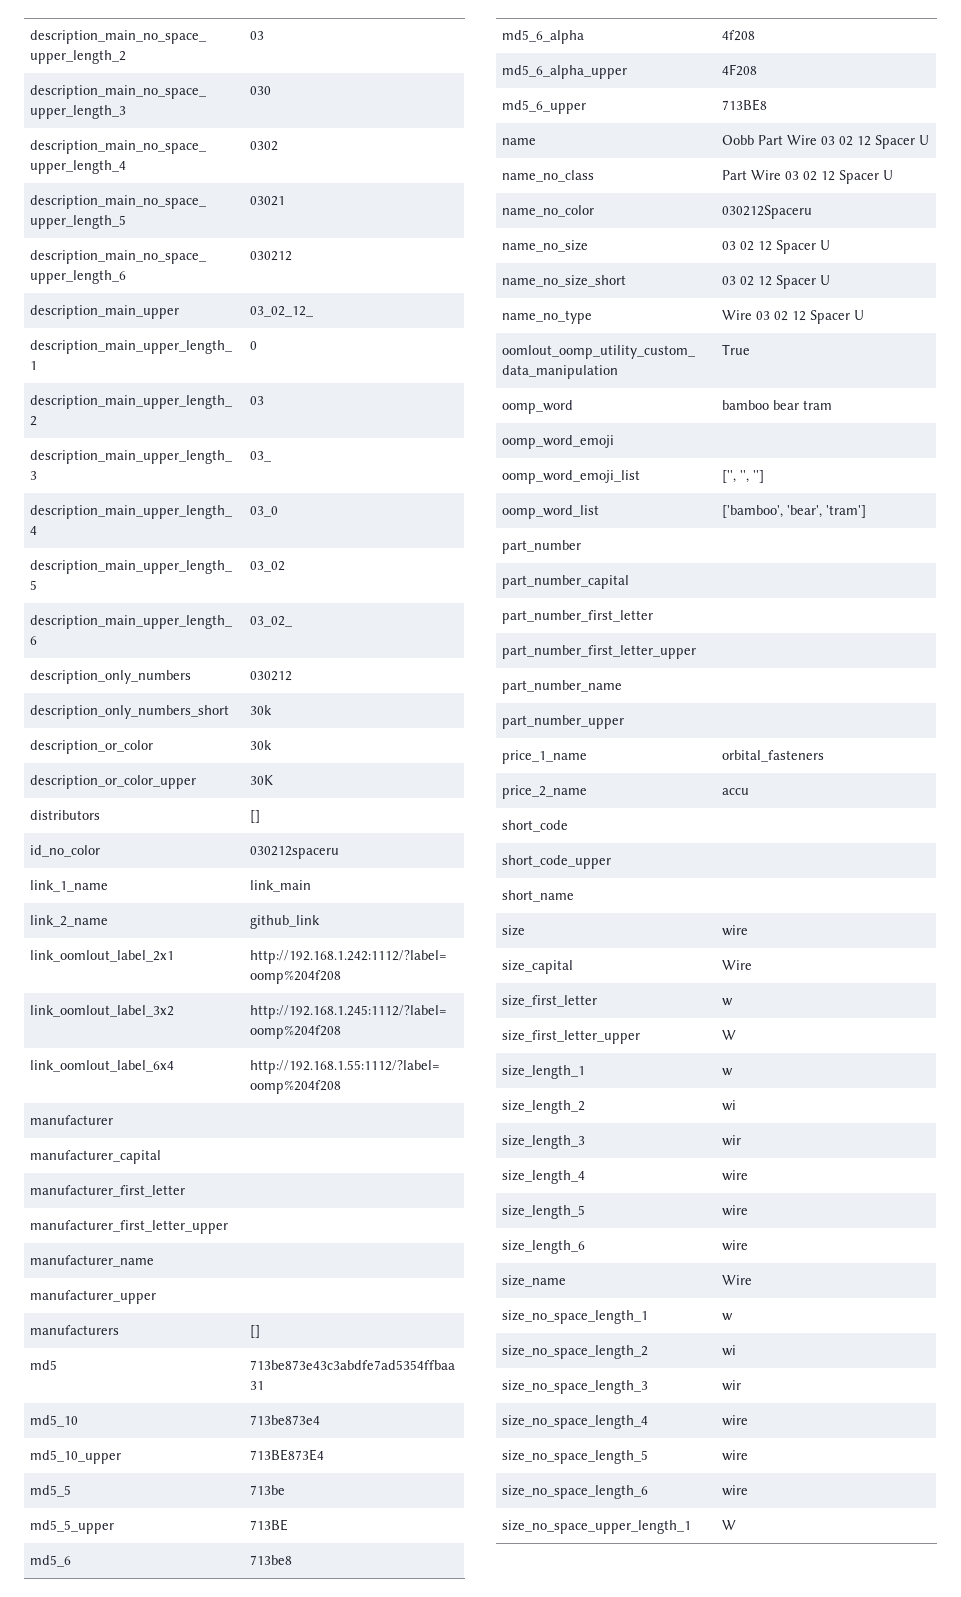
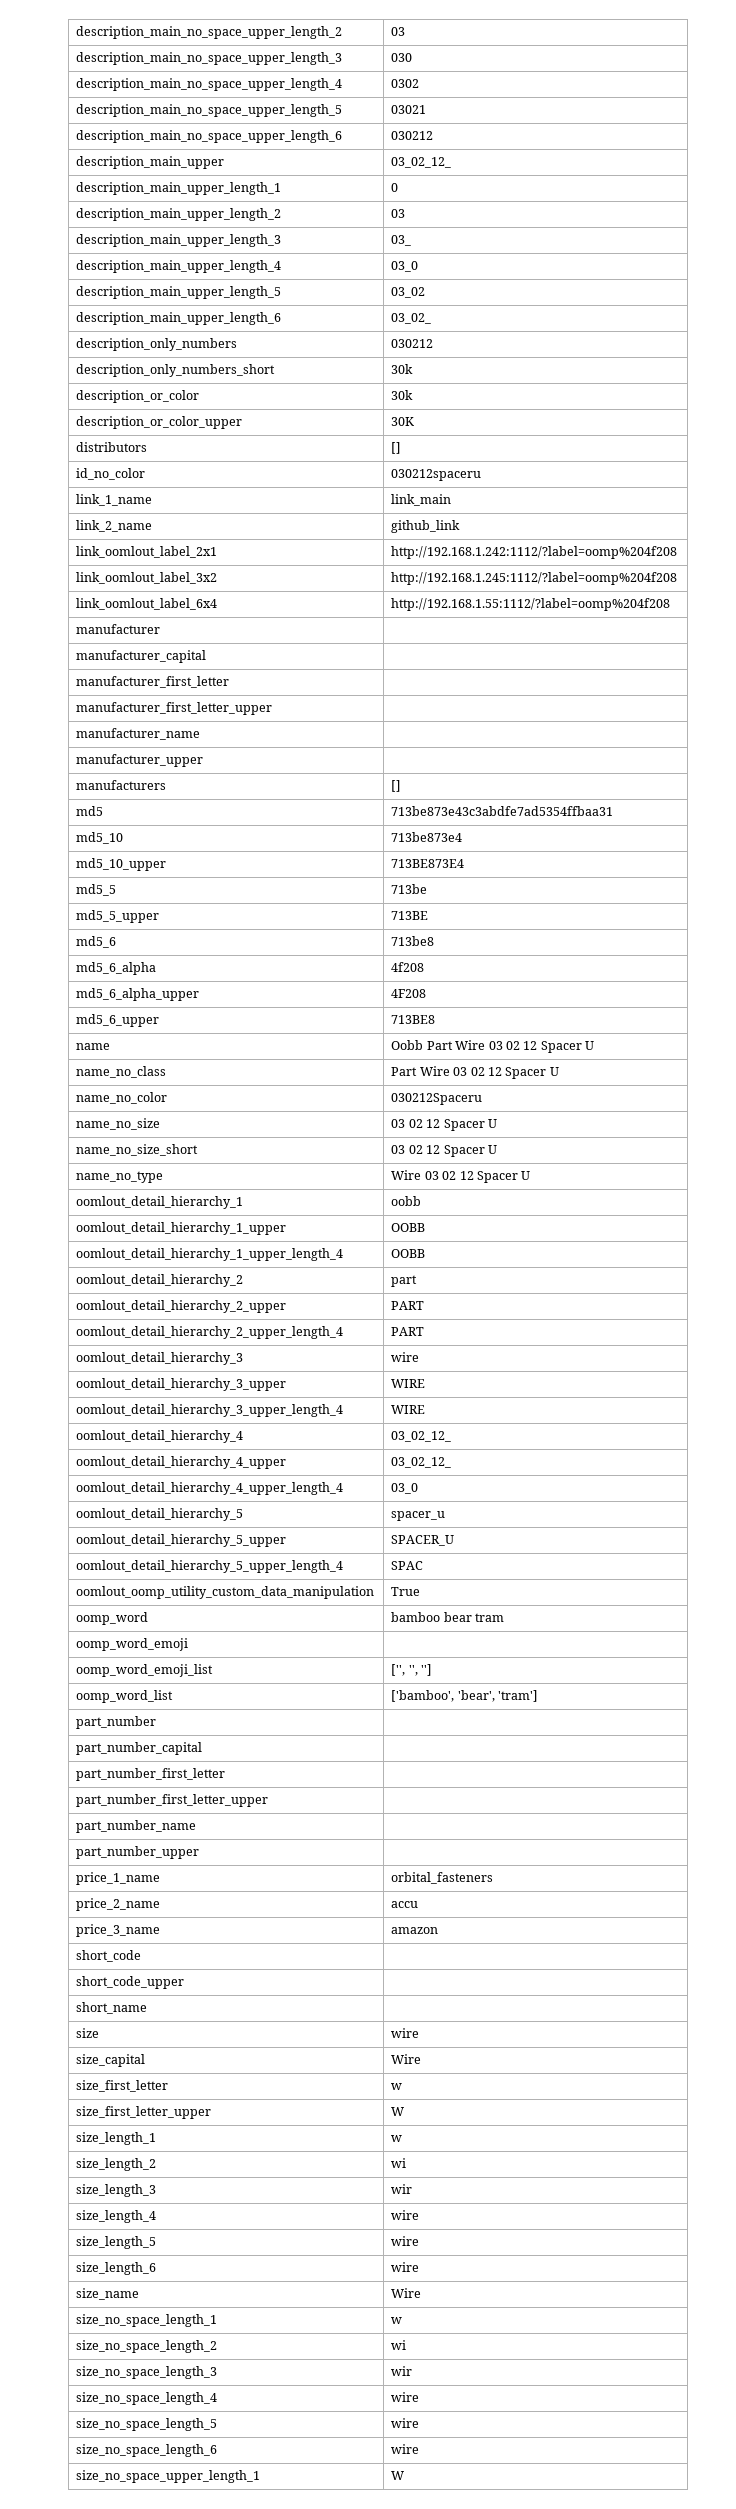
+ oomlout_detail_hierarchy_1 | oobb
+ oomlout_detail_hierarchy_1_upper | OOBB
+ oomlout_detail_hierarchy_1_upper_length_4 | OOBB
+ oomlout_detail_hierarchy_2 | part
+ oomlout_detail_hierarchy_2_upper | PART
+ oomlout_detail_hierarchy_2_upper_length_4 | PART
+ oomlout_detail_hierarchy_3 | wire
+ oomlout_detail_hierarchy_3_upper | WIRE
+ oomlout_detail_hierarchy_3_upper_length_4 | WIRE
+ oomlout_detail_hierarchy_4 | 03_02_12_
+ oomlout_detail_hierarchy_4_upper | 03_02_12_
+ oomlout_detail_hierarchy_4_upper_length_4 | 03_0
+ oomlout_detail_hierarchy_5 | spacer_u
+ oomlout_detail_hierarchy_5_upper | SPACER_U
+ oomlout_detail_hierarchy_5_upper_length_4 | SPAC
+ price_3_name | amazon

